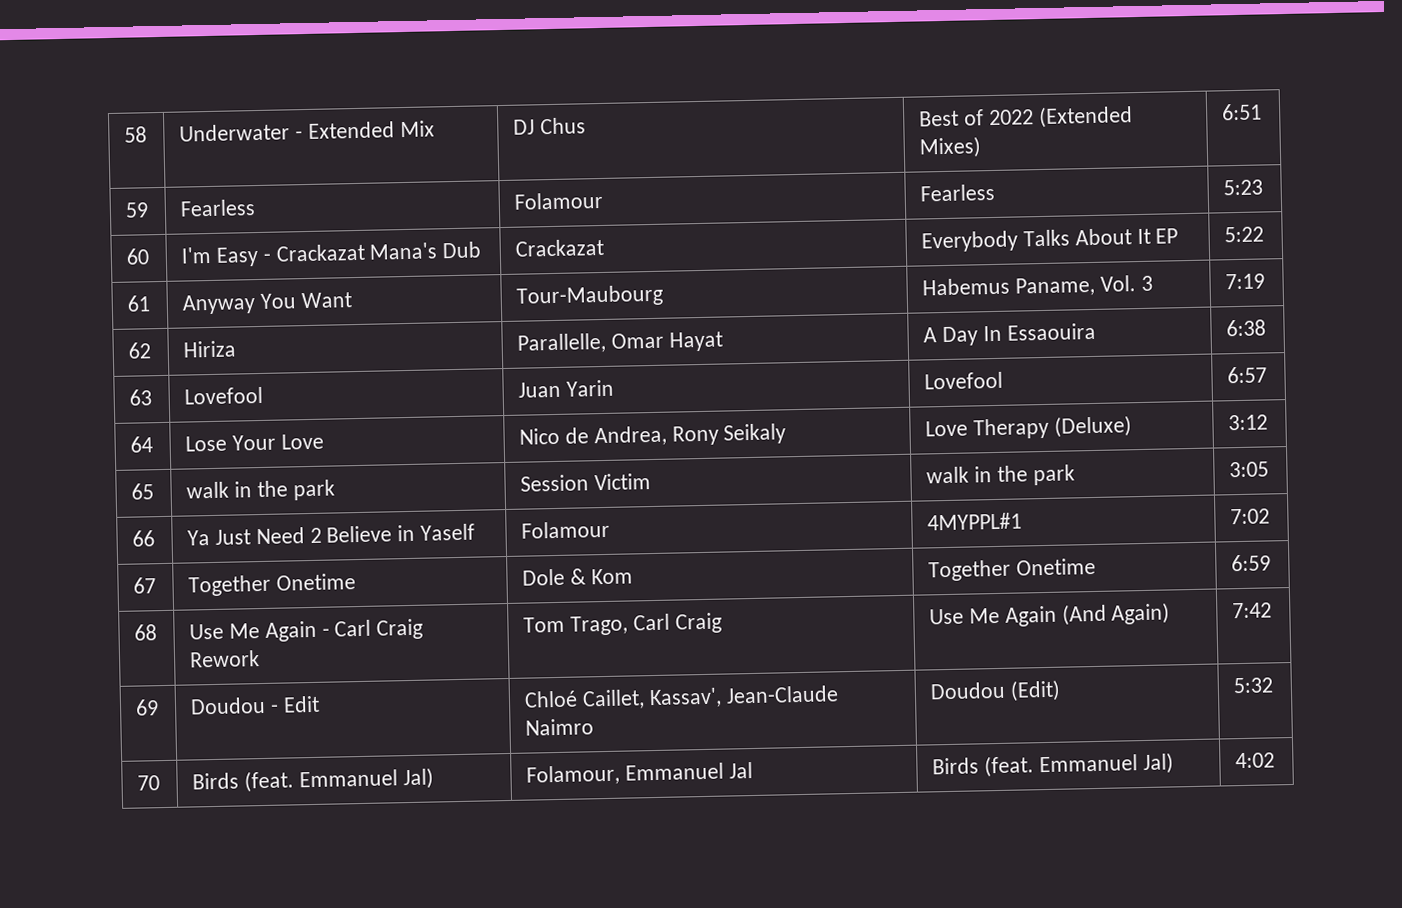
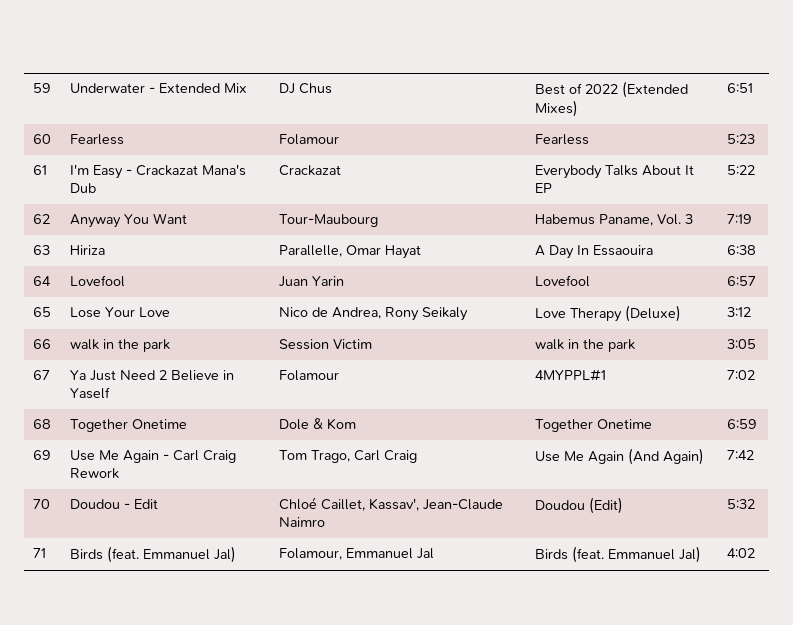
- 58 | Underwater - Extended Mix | DJ Chus | Best of 2022 (Extended Mixes) | 6:51
+ 59 | Underwater - Extended Mix | DJ Chus | Best of 2022 (Extended Mixes) | 6:51
- 59 | Fearless | Folamour | Fearless | 5:23
+ 60 | Fearless | Folamour | Fearless | 5:23
- 60 | I'm Easy - Crackazat Mana's Dub | Crackazat | Everybody Talks About It EP | 5:22
+ 61 | I'm Easy - Crackazat Mana's Dub | Crackazat | Everybody Talks About It EP | 5:22
- 61 | Anyway You Want | Tour-Maubourg | Habemus Paname, Vol. 3 | 7:19
+ 62 | Anyway You Want | Tour-Maubourg | Habemus Paname, Vol. 3 | 7:19
- 62 | Hiriza | Parallelle, Omar Hayat | A Day In Essaouira | 6:38
+ 63 | Hiriza | Parallelle, Omar Hayat | A Day In Essaouira | 6:38
- 63 | Lovefool | Juan Yarin | Lovefool | 6:57
+ 64 | Lovefool | Juan Yarin | Lovefool | 6:57
- 64 | Lose Your Love | Nico de Andrea, Rony Seikaly | Love Therapy (Deluxe) | 3:12
+ 65 | Lose Your Love | Nico de Andrea, Rony Seikaly | Love Therapy (Deluxe) | 3:12
- 65 | walk in the park | Session Victim | walk in the park | 3:05
+ 66 | walk in the park | Session Victim | walk in the park | 3:05
- 66 | Ya Just Need 2 Believe in Yaself | Folamour | 4MYPPL#1 | 7:02
+ 67 | Ya Just Need 2 Believe in Yaself | Folamour | 4MYPPL#1 | 7:02
- 67 | Together Onetime | Dole & Kom | Together Onetime | 6:59
+ 68 | Together Onetime | Dole & Kom | Together Onetime | 6:59
- 68 | Use Me Again - Carl Craig Rework | Tom Trago, Carl Craig | Use Me Again (And Again) | 7:42
+ 69 | Use Me Again - Carl Craig Rework | Tom Trago, Carl Craig | Use Me Again (And Again) | 7:42
- 69 | Doudou - Edit | Chloé Caillet, Kassav', Jean-Claude Naimro | Doudou (Edit) | 5:32
+ 70 | Doudou - Edit | Chloé Caillet, Kassav', Jean-Claude Naimro | Doudou (Edit) | 5:32
- 70 | Birds (feat. Emmanuel Jal) | Folamour, Emmanuel Jal | Birds (feat. Emmanuel Jal) | 4:02
+ 71 | Birds (feat. Emmanuel Jal) | Folamour, Emmanuel Jal | Birds (feat. Emmanuel Jal) | 4:02

